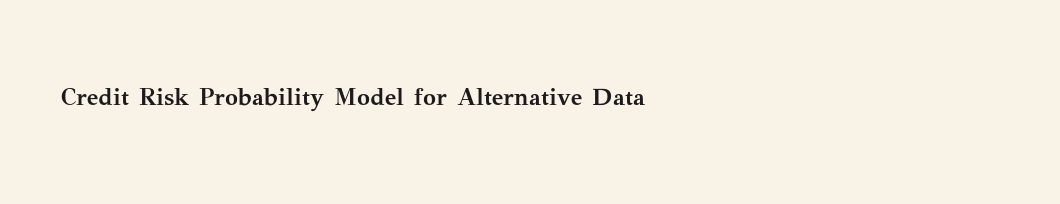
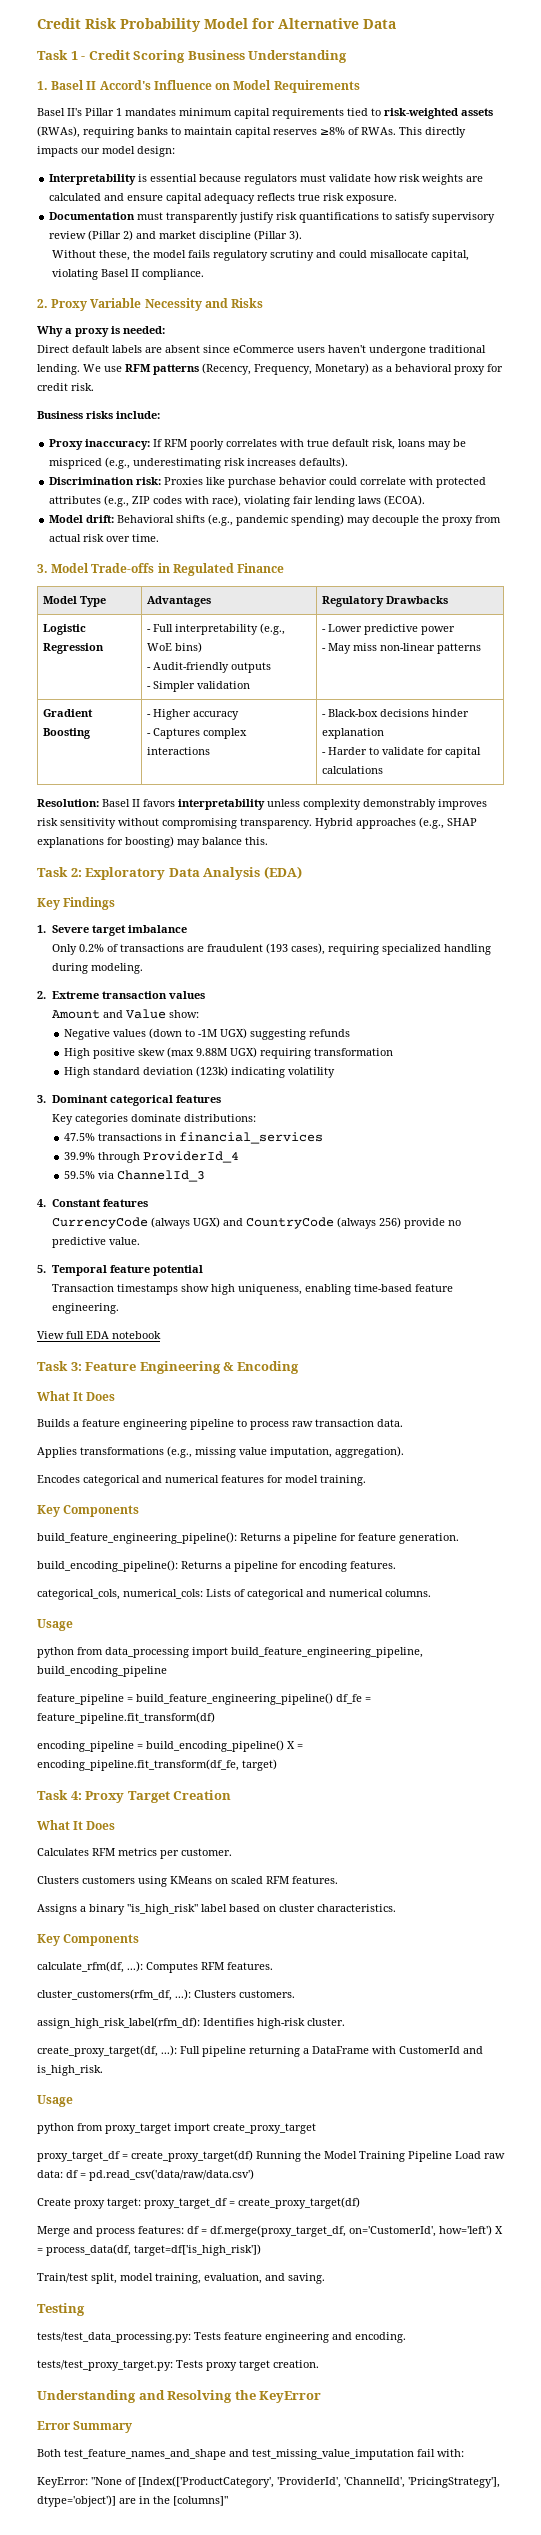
+ Task 1 - Credit Scoring Business Understanding
+ 1. Basel II Accord's Influence on Model Requirements
+ Basel II's Pillar 1 mandates minimum capital requirements tied to risk-weighted assets (RWAs), requiring banks to maintain capital reserves ≥8% of RWAs. This directly impacts our model design:
+ Interpretability is essential because regulators must validate how risk weights are calculated and ensure capital adequacy reflects true risk exposure.
+ Documentation must transparently justify risk quantifications to satisfy supervisory review (Pillar 2) and market discipline (Pillar 3).
+ Without these, the model fails regulatory scrutiny and could misallocate capital, violating Basel II compliance.
+ 2. Proxy Variable Necessity and Risks
+ Why a proxy is needed:
+ Direct default labels are absent since eCommerce users haven't undergone traditional lending. We use RFM patterns (Recency, Frequency, Monetary) as a behavioral proxy for credit risk.
+ Business risks include:
+ Proxy inaccuracy: If RFM poorly correlates with true default risk, loans may be mispriced (e.g., underestimating risk increases defaults).
+ Discrimination risk: Proxies like purchase behavior could correlate with protected attributes (e.g., ZIP codes with race), violating fair lending laws (ECOA).
+ Model drift: Behavioral shifts (e.g., pandemic spending) may decouple the proxy from actual risk over time.
+ 3. Model Trade-offs in Regulated Finance
+ Model Type | Advantages | Regulatory Drawbacks
+ Logistic Regression | - Full interpretability (e.g., WoE bins)
+ - Audit-friendly outputs
+ - Simpler validation | - Lower predictive power
+ - May miss non-linear patterns
+ Gradient Boosting | - Higher accuracy
+ - Captures complex interactions | - Black-box decisions hinder explanation
+ - Harder to validate for capital calculations
+ Resolution: Basel II favors interpretability unless complexity demonstrably improves risk sensitivity without compromising transparency. Hybrid approaches (e.g., SHAP explanations for boosting) may balance this.
+ Task 2: Exploratory Data Analysis (EDA)
+ Key Findings
+ 1. Severe target imbalance
+ Only 0.2% of transactions are fraudulent (193 cases), requiring specialized handling during modeling.
+ 2. Extreme transaction values
+ Amount and Value show:
+ Negative values (down to -1M UGX) suggesting refunds
+ High positive skew (max 9.88M UGX) requiring transformation
+ High standard deviation (123k) indicating volatility
+ 3. Dominant categorical features
+ Key categories dominate distributions:
+ 47.5% transactions in financial_services
+ 39.9% through ProviderId_4
+ 59.5% via ChannelId_3
+ 4. Constant features
+ CurrencyCode (always UGX) and CountryCode (always 256) provide no predictive value.
+ 5. Temporal feature potential
+ Transaction timestamps show high uniqueness, enabling time-based feature engineering.
+ View full EDA notebook
+ Task 3: Feature Engineering & Encoding
+ What It Does
+ Builds a feature engineering pipeline to process raw transaction data.
+ Applies transformations (e.g., missing value imputation, aggregation).
+ Encodes categorical and numerical features for model training.
+ Key Components
+ build_feature_engineering_pipeline(): Returns a pipeline for feature generation.
+ build_encoding_pipeline(): Returns a pipeline for encoding features.
+ categorical_cols, numerical_cols: Lists of categorical and numerical columns.
+ Usage
+ python from data_processing import build_feature_engineering_pipeline, build_encoding_pipeline
+ feature_pipeline = build_feature_engineering_pipeline() df_fe = feature_pipeline.fit_transform(df)
+ encoding_pipeline = build_encoding_pipeline() X = encoding_pipeline.fit_transform(df_fe, target)
+ Task 4: Proxy Target Creation
+ What It Does
+ Calculates RFM metrics per customer.
+ Clusters customers using KMeans on scaled RFM features.
+ Assigns a binary "is_high_risk" label based on cluster characteristics.
+ Key Components
+ calculate_rfm(df, ...): Computes RFM features.
+ cluster_customers(rfm_df, ...): Clusters customers.
+ assign_high_risk_label(rfm_df): Identifies high-risk cluster.
+ create_proxy_target(df, ...): Full pipeline returning a DataFrame with CustomerId and is_high_risk.
+ Usage
+ python from proxy_target import create_proxy_target
+ proxy_target_df = create_proxy_target(df) Running the Model Training Pipeline Load raw data: df = pd.read_csv('data/raw/data.csv')
+ Create proxy target: proxy_target_df = create_proxy_target(df)
+ Merge and process features: df = df.merge(proxy_target_df, on='CustomerId', how='left') X = process_data(df, target=df['is_high_risk'])
+ Train/test split, model training, evaluation, and saving.
+ Testing
+ tests/test_data_processing.py: Tests feature engineering and encoding.
+ tests/test_proxy_target.py: Tests proxy target creation.
+ Understanding and Resolving the KeyError
+ Error Summary
+ Both test_feature_names_and_shape and test_missing_value_imputation fail with:
+ KeyError: "None of [Index(['ProductCategory', 'ProviderId', 'ChannelId', 'PricingStrategy'], dtype='object')] are in the [columns]"

